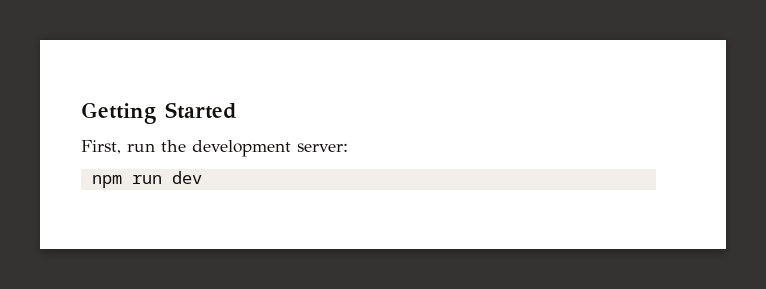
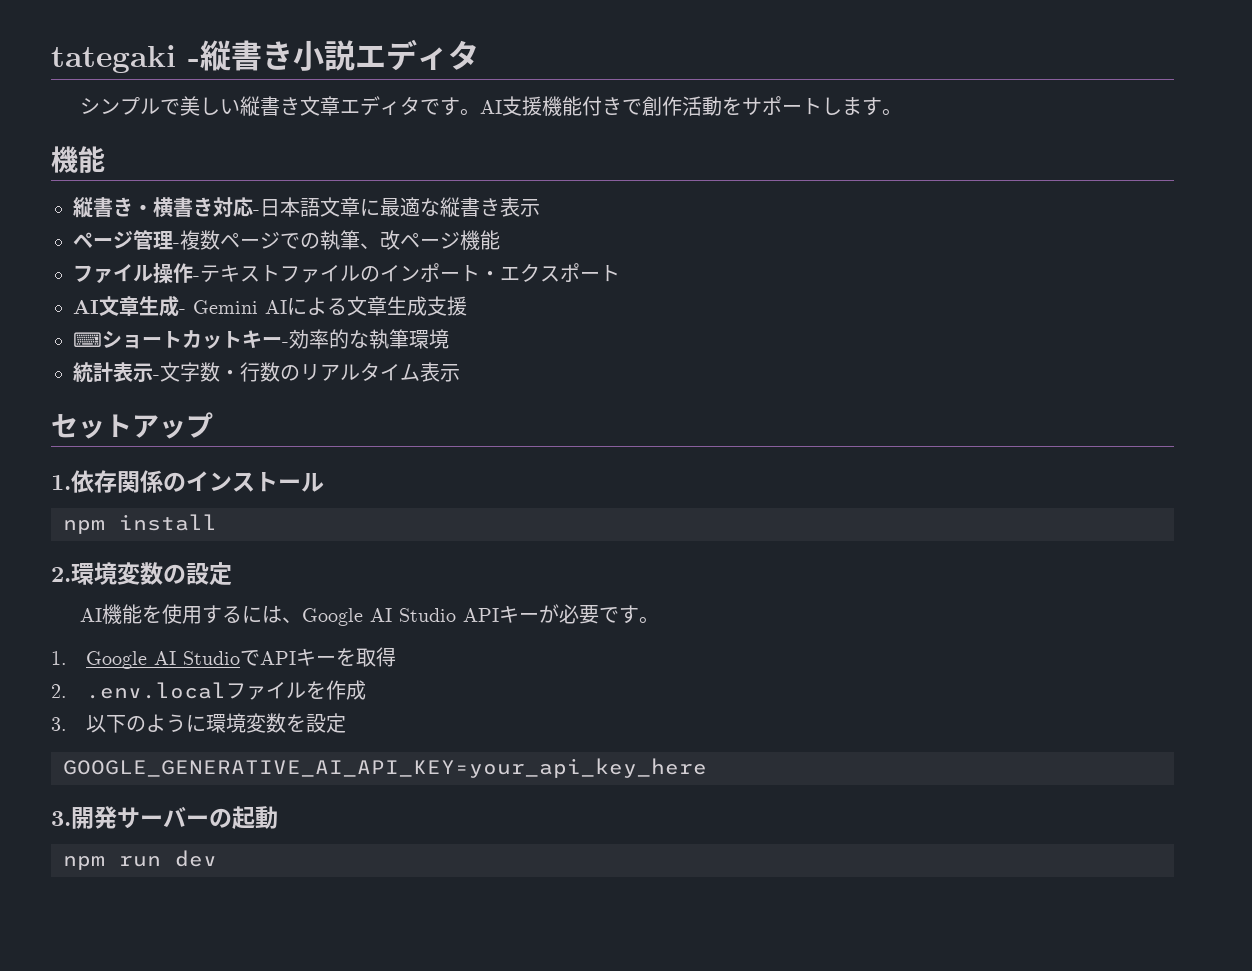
- Getting Started
- First, run the development server:
+ tategaki -縦書き小説エディタ
+ シンプルで美しい縦書き文章エディタです。AI支援機能付きで創作活動をサポートします。
+ 機能
+ 縦書き・横書き対応-日本語文章に最適な縦書き表示
+ ページ管理-複数ページでの執筆、改ページ機能
+ ファイル操作-テキストファイルのインポート・エクスポート
+ AI文章生成- Gemini AIによる文章生成支援
+ ⌨ショートカットキー-効率的な執筆環境
+ 統計表示-文字数・行数のリアルタイム表示
+ セットアップ
+ 1.依存関係のインストール
+ npm install
+ 2.環境変数の設定
+ AI機能を使用するには、Google AI Studio APIキーが必要です。
+ 1. Google AI StudioでAPIキーを取得
+ 2. .env.localファイルを作成
+ 3.以下のように環境変数を設定
+ GOOGLE_GENERATIVE_AI_API_KEY=your_api_key_here
+ 3.開発サーバーの起動

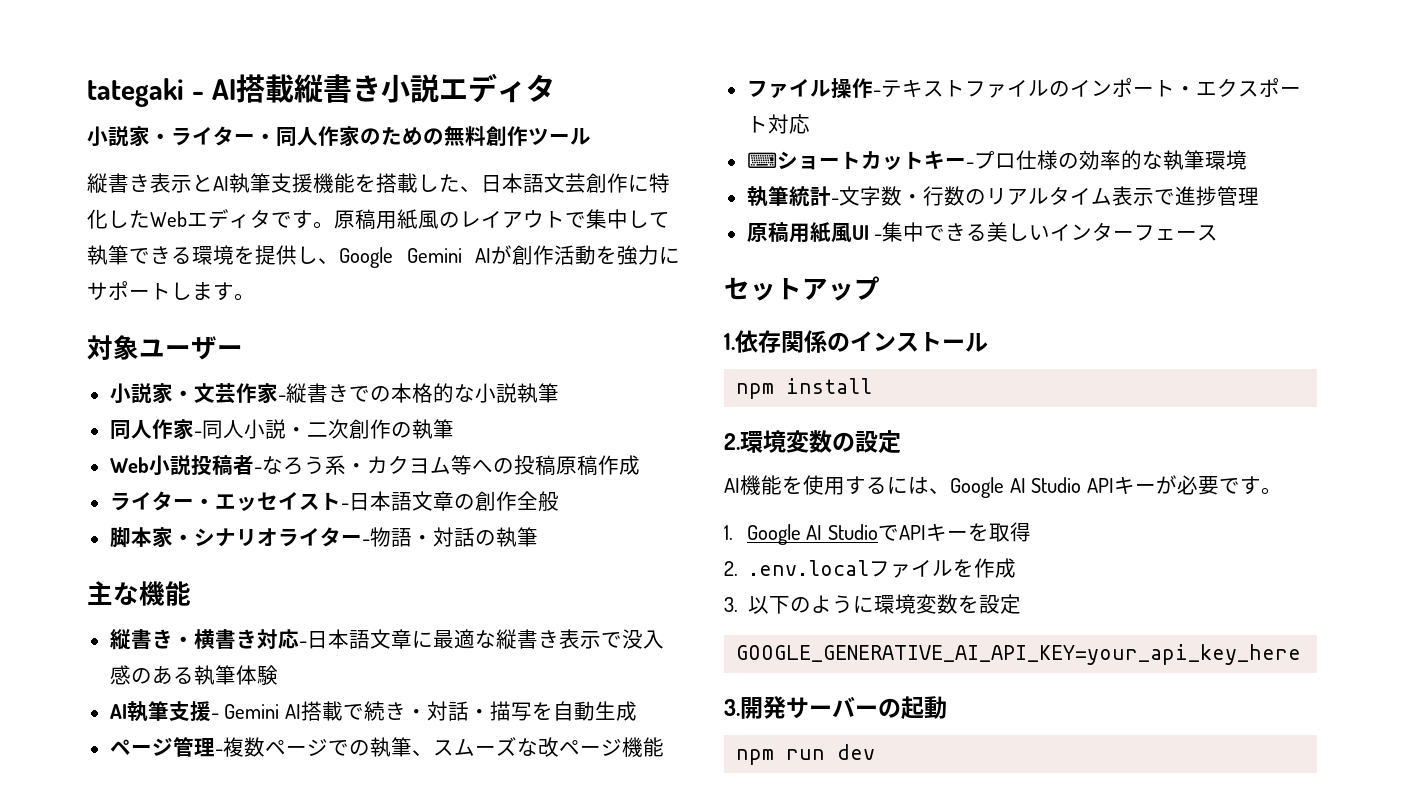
- tategaki -縦書き小説エディタ
+ tategaki - AI搭載縦書き小説エディタ
- シンプルで美しい縦書き文章エディタです。AI支援機能付きで創作活動をサポートします。
- 機能
+ 小説家・ライター・同人作家のための無料創作ツール
+ 縦書き表示とAI執筆支援機能を搭載した、日本語文芸創作に特化したWebエディタです。原稿用紙風のレイアウトで集中して執筆できる環境を提供し、Google Gemini AIが創作活動を強力にサポートします。
+ 対象ユーザー
+ 小説家・文芸作家-縦書きでの本格的な小説執筆
+ 同人作家-同人小説・二次創作の執筆
+ Web小説投稿者-なろう系・カクヨム等への投稿原稿作成
+ ライター・エッセイスト-日本語文章の創作全般
+ 脚本家・シナリオライター-物語・対話の執筆
+ 主な機能
- 縦書き・横書き対応-日本語文章に最適な縦書き表示
+ 縦書き・横書き対応-日本語文章に最適な縦書き表示で没入感のある執筆体験
+ AI執筆支援- Gemini AI搭載で続き・対話・描写を自動生成
- ページ管理-複数ページでの執筆、改ページ機能
+ ページ管理-複数ページでの執筆、スムーズな改ページ機能
- ファイル操作-テキストファイルのインポート・エクスポート
- AI文章生成- Gemini AIによる文章生成支援
+ ファイル操作-テキストファイルのインポート・エクスポート対応
- ⌨ショートカットキー-効率的な執筆環境
+ ⌨ショートカットキー-プロ仕様の効率的な執筆環境
- 統計表示-文字数・行数のリアルタイム表示
+ 執筆統計-文字数・行数のリアルタイム表示で進捗管理
+ 原稿用紙風UI -集中できる美しいインターフェース

